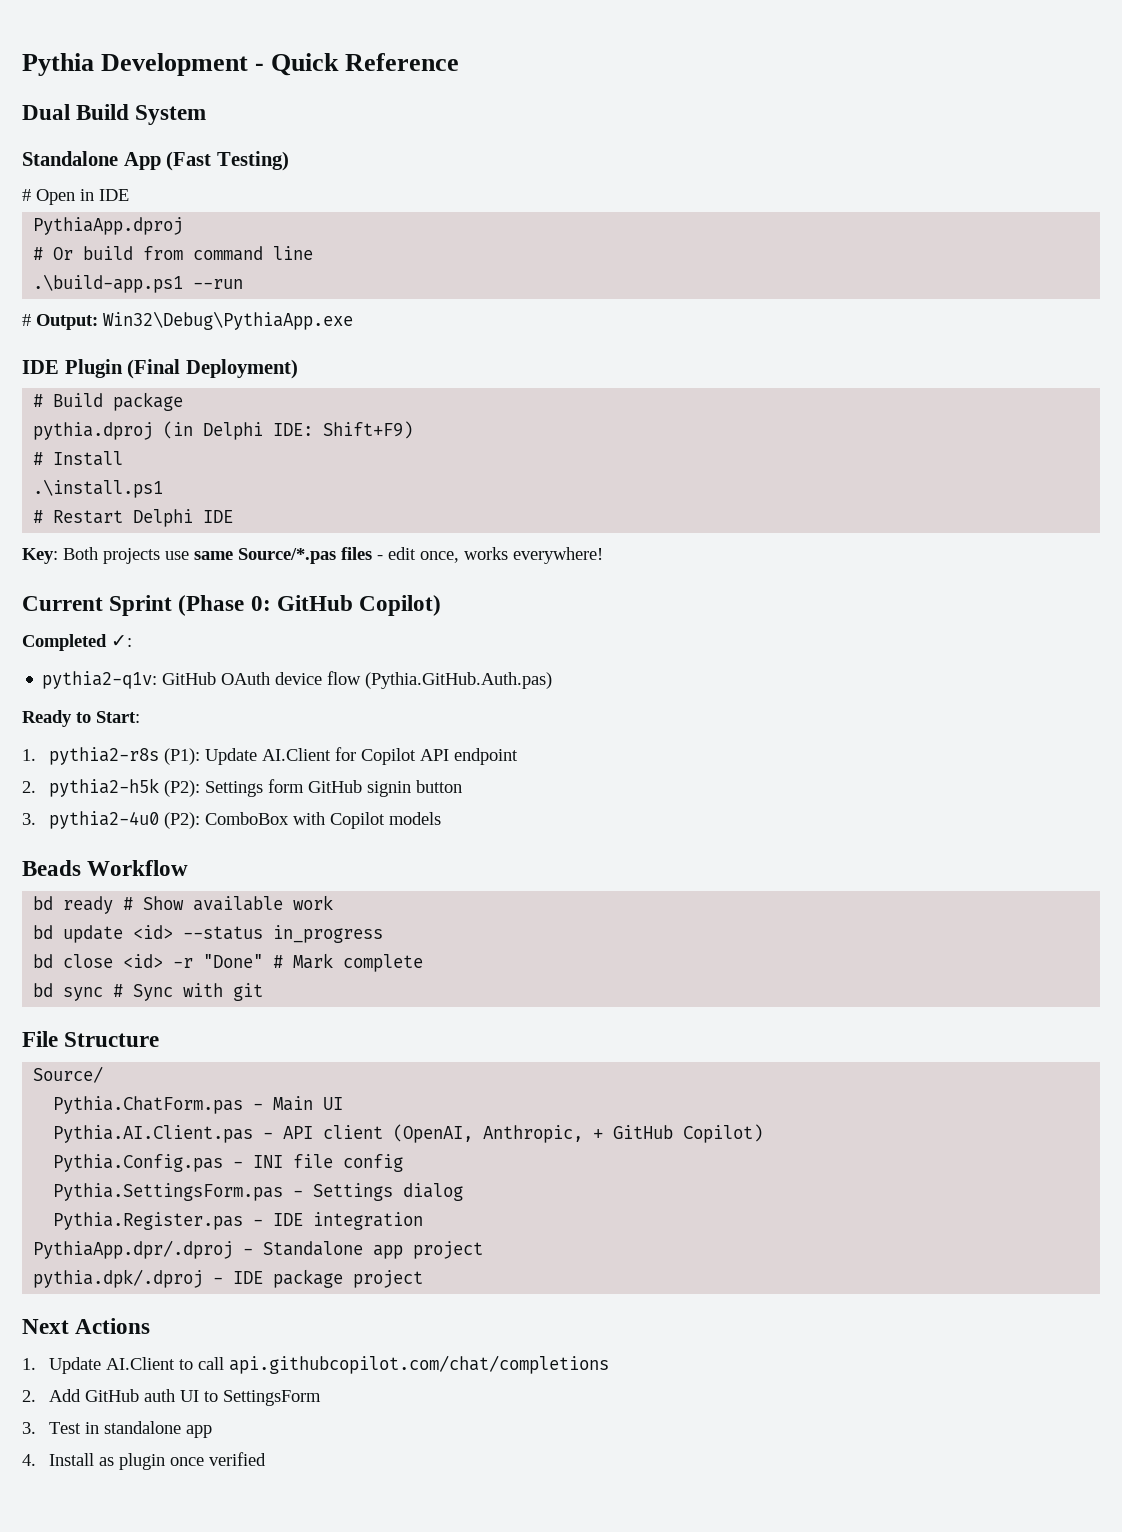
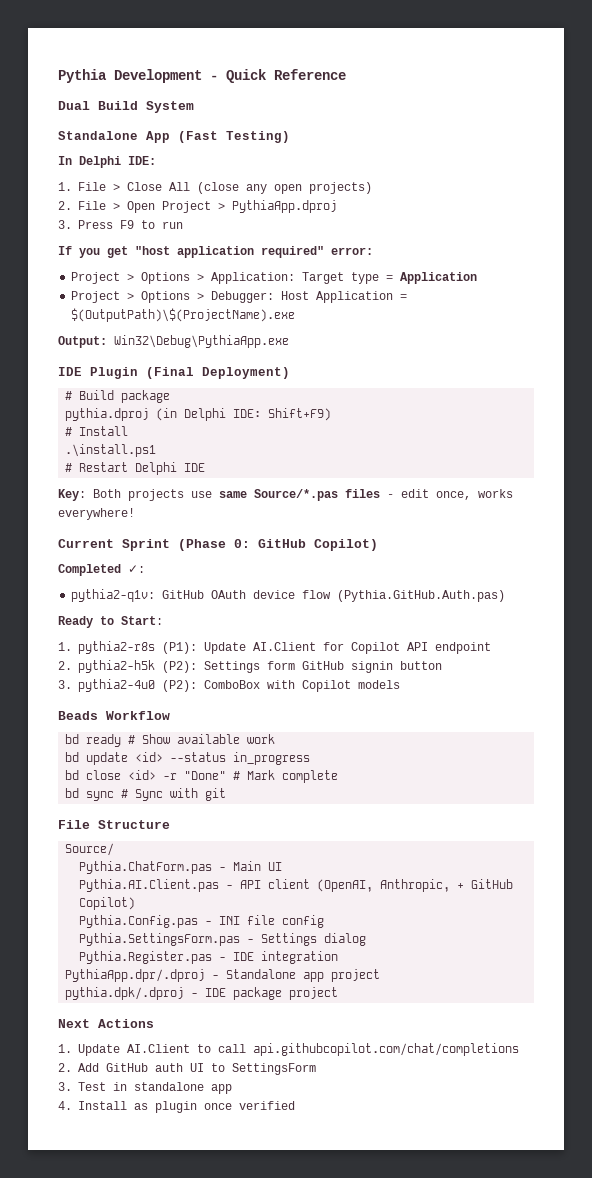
- # Open in IDE
- PythiaApp.dproj
- # Or build from command line
- .\build-app.ps1 --run
- # Output: Win32\Debug\PythiaApp.exe
+ In Delphi IDE:
+ 1. File > Close All (close any open projects)
+ 2. File > Open Project > PythiaApp.dproj
+ 3. Press F9 to run
+ If you get "host application required" error:
+ Project > Options > Application: Target type = Application
+ Project > Options > Debugger: Host Application = $(OutputPath)\$(ProjectName).exe
+ Output: Win32\Debug\PythiaApp.exe

